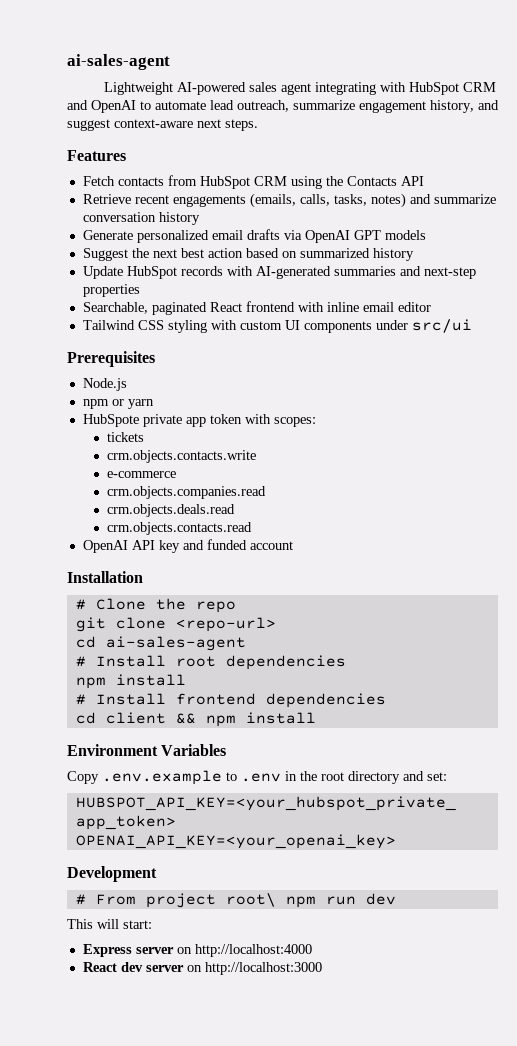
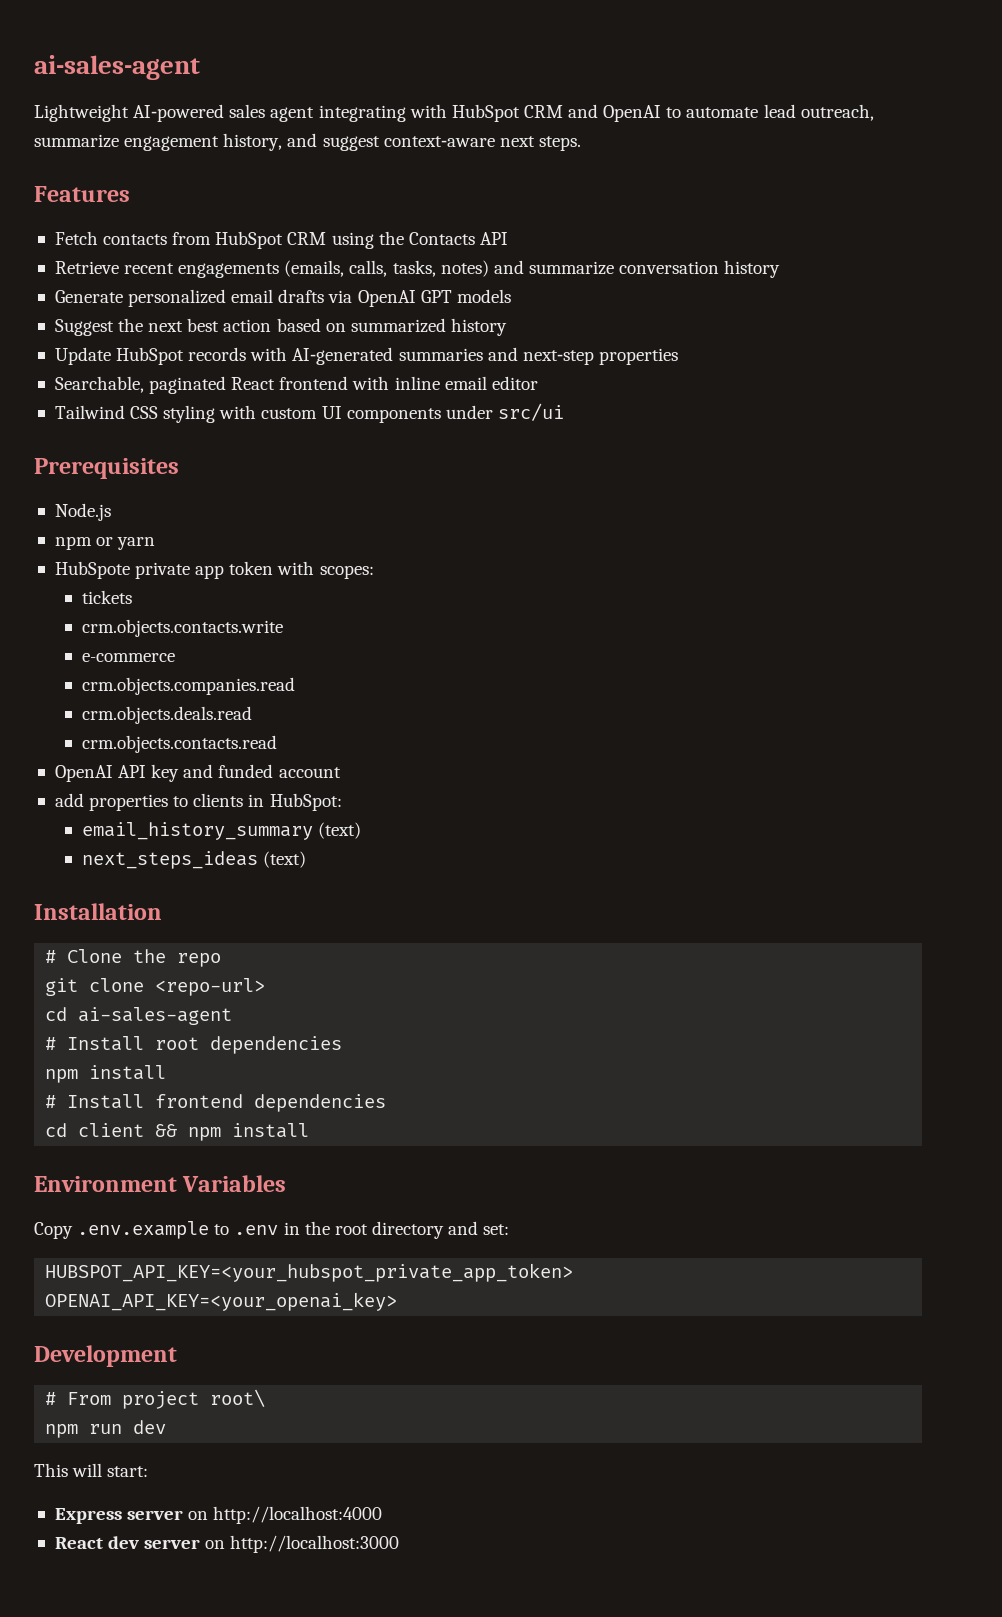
+ add properties to clients in HubSpot:
+ email_history_summary (text)
+ next_steps_ideas (text)
- # From project root\ npm run dev
+ # From project root\
+ npm run dev

